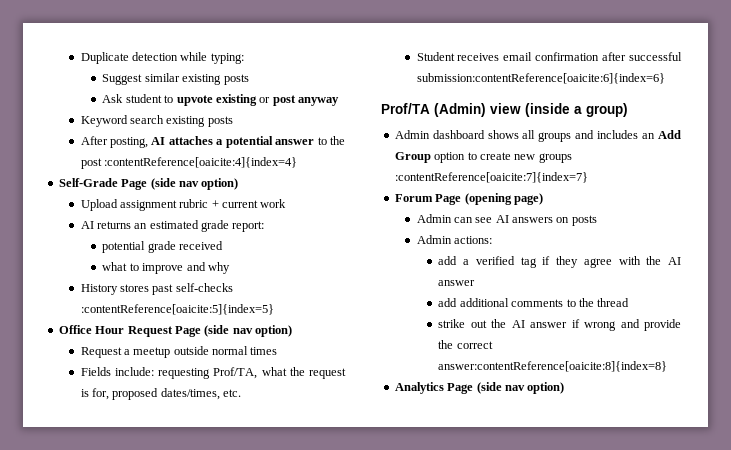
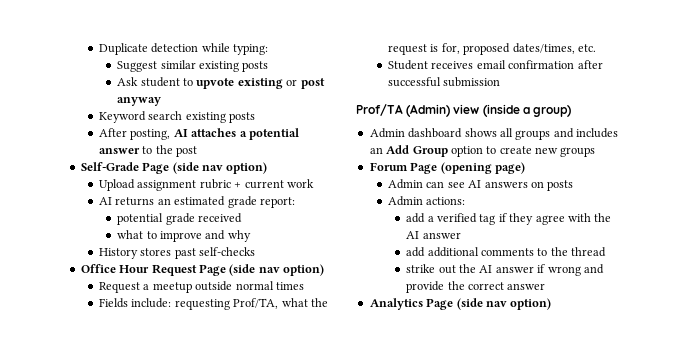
- After posting, AI attaches a potential answer to the post :contentReference[oaicite:4]{index=4}
+ After posting, AI attaches a potential answer to the post
- History stores past self-checks :contentReference[oaicite:5]{index=5}
+ History stores past self-checks
- Student receives email confirmation after successful submission:contentReference[oaicite:6]{index=6}
+ Student receives email confirmation after successful submission
- Admin dashboard shows all groups and includes an Add Group option to create new groups :contentReference[oaicite:7]{index=7}
+ Admin dashboard shows all groups and includes an Add Group option to create new groups
- strike out the AI answer if wrong and provide the correct answer:contentReference[oaicite:8]{index=8}
+ strike out the AI answer if wrong and provide the correct answer

